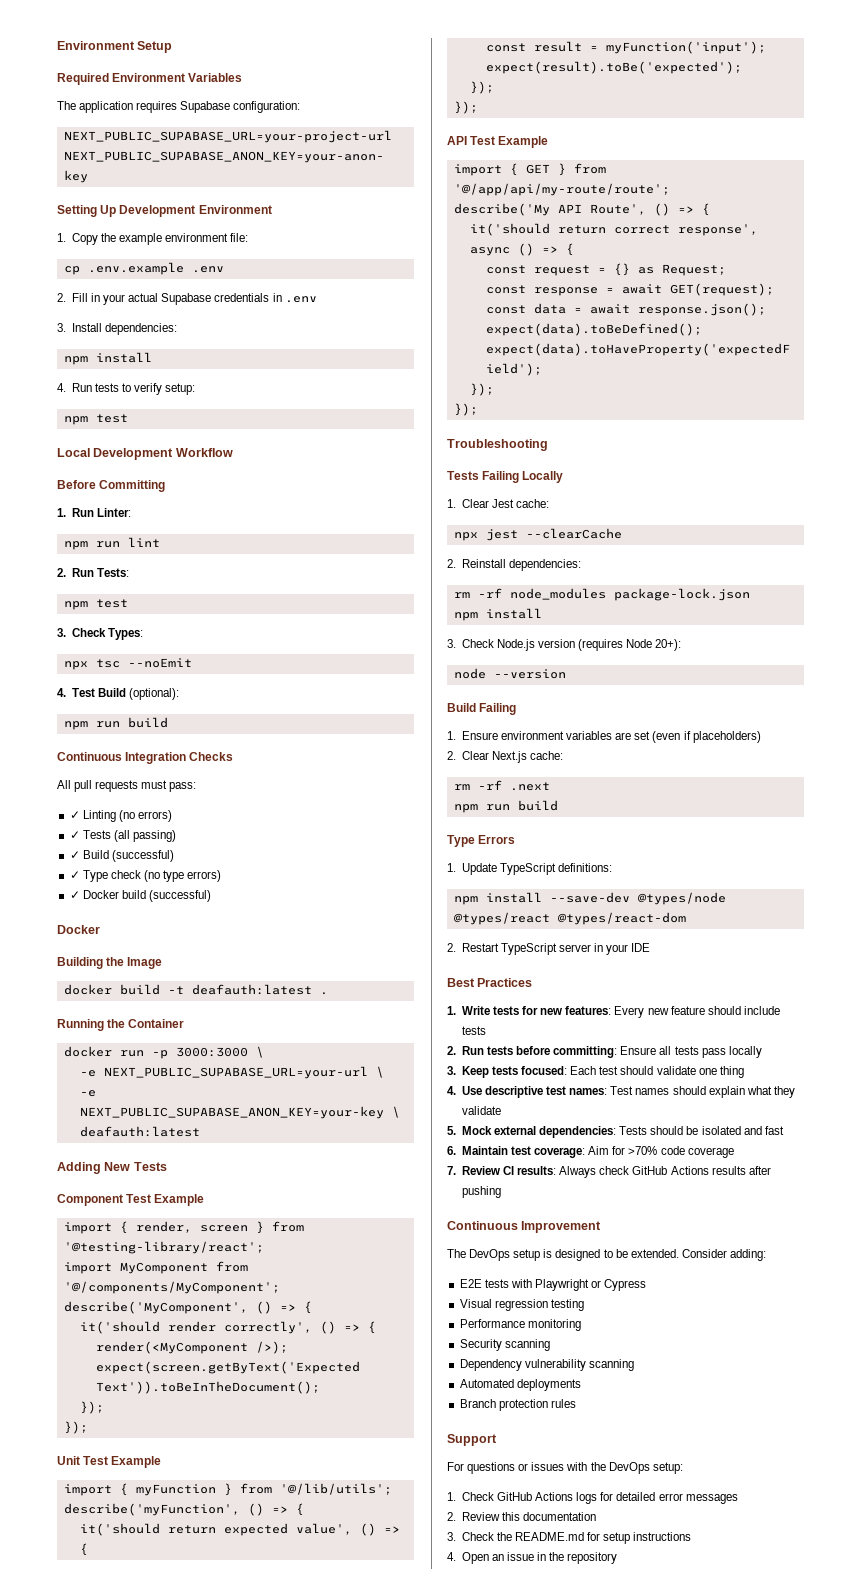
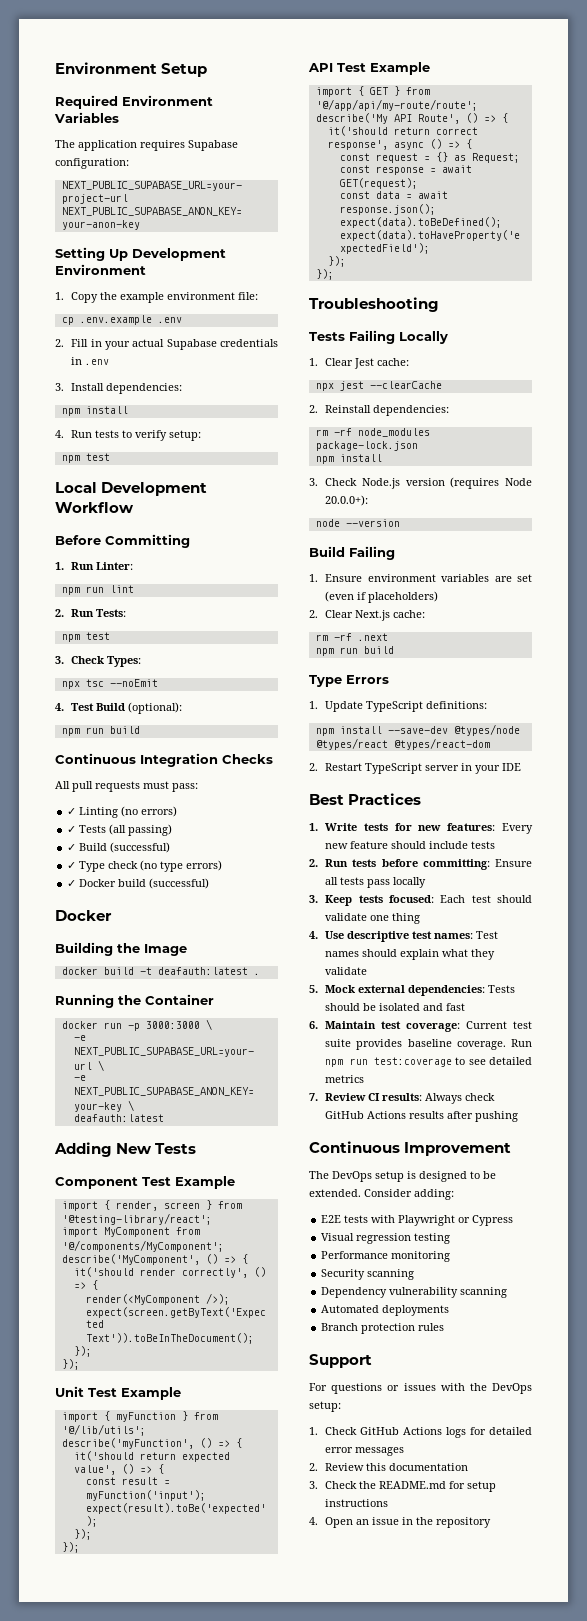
- 3. Check Node.js version (requires Node 20+):
+ 3. Check Node.js version (requires Node 20.0.0+):
- 6. Maintain test coverage: Aim for >70% code coverage
+ 6. Maintain test coverage: Current test suite provides baseline coverage. Run npm run test:coverage to see detailed metrics

